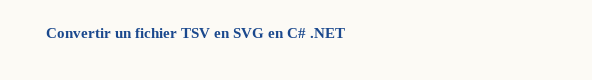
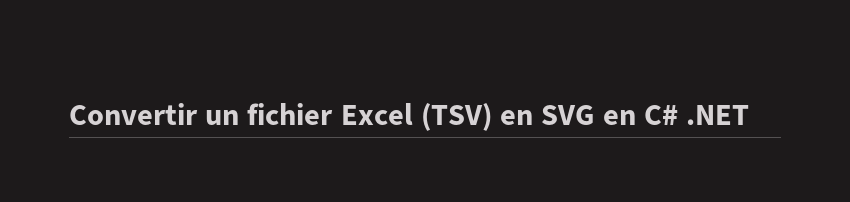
- Convertir un fichier TSV en SVG en C# .NET
+ Convertir un fichier Excel (TSV) en SVG en C# .NET

